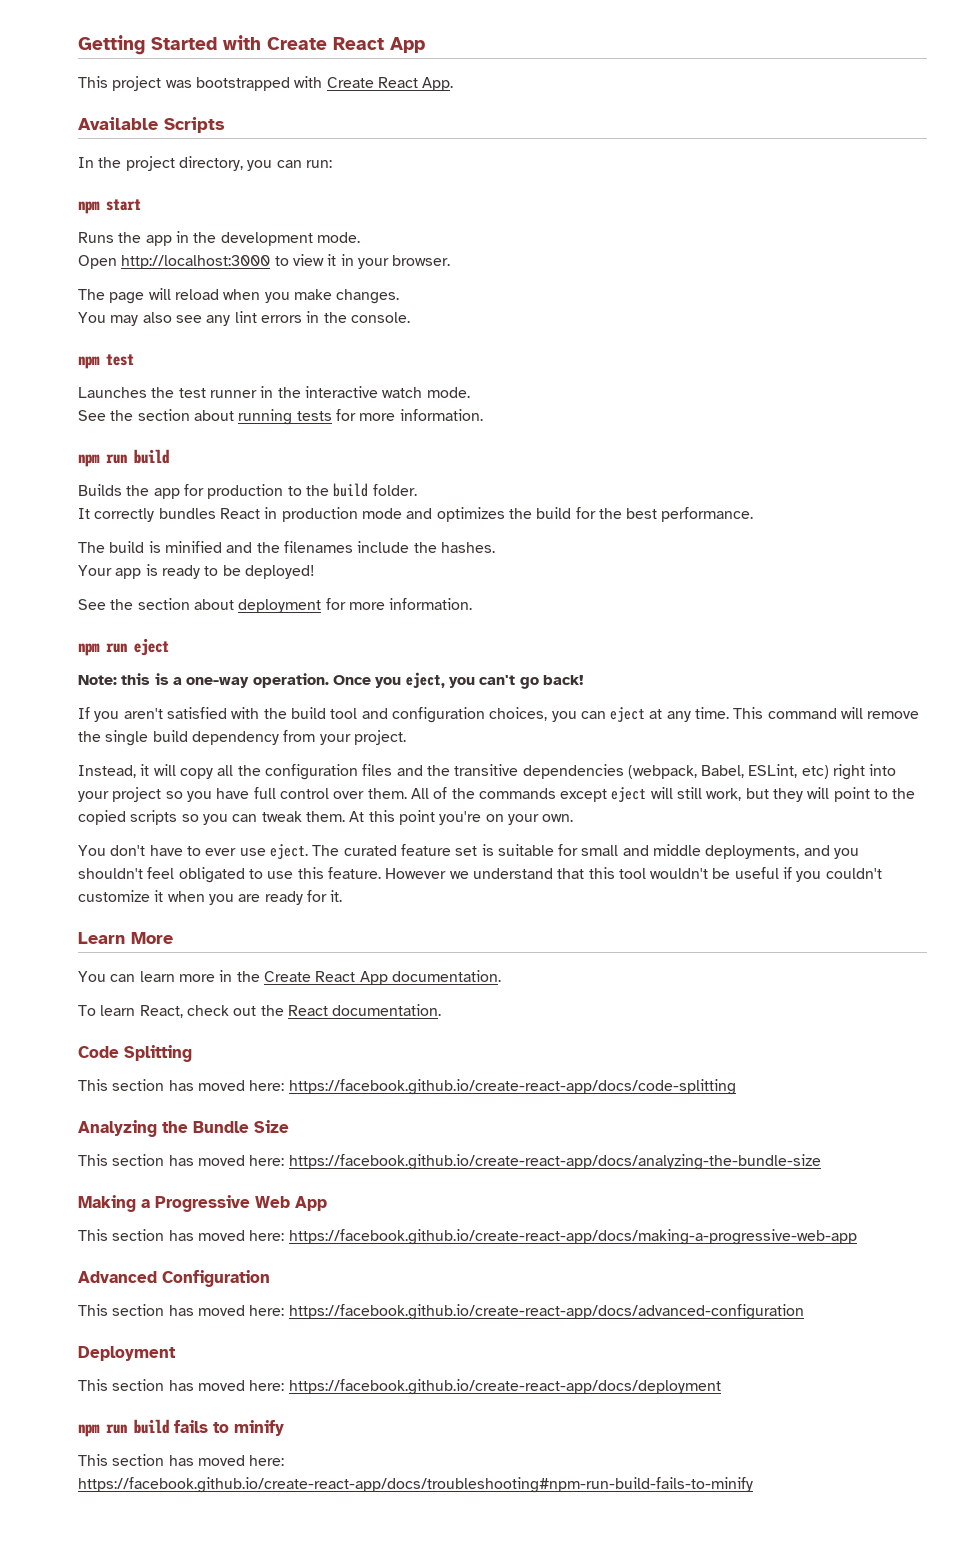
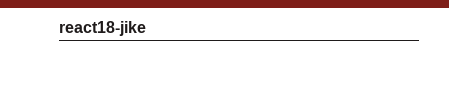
- Getting Started with Create React App
- This project was bootstrapped with Create React App.
- Available Scripts
- In the project directory, you can run:
- npm start
- Runs the app in the development mode.
- Open http://localhost:3000 to view it in your browser.
- The page will reload when you make changes.
- You may also see any lint errors in the console.
- npm test
- Launches the test runner in the interactive watch mode.
- See the section about running tests for more information.
- npm run build
- Builds the app for production to the build folder.
- It correctly bundles React in production mode and optimizes the build for the best performance.
- The build is minified and the filenames include the hashes.
- Your app is ready to be deployed!
- See the section about deployment for more information.
- npm run eject
- Note: this is a one-way operation. Once you eject, you can't go back!
- If you aren't satisfied with the build tool and configuration choices, you can eject at any time. This command will remove the single build dependency from your project.
- Instead, it will copy all the configuration files and the transitive dependencies (webpack, Babel, ESLint, etc) right into your project so you have full control over them. All of the commands except eject will still work, but they will point to the copied scripts so you can tweak them. At this point you're on your own.
- You don't have to ever use eject. The curated feature set is suitable for small and middle deployments, and you shouldn't feel obligated to use this feature. However we understand that this tool wouldn't be useful if you couldn't customize it when you are ready for it.
- Learn More
- You can learn more in the Create React App documentation.
- To learn React, check out the React documentation.
- Code Splitting
- This section has moved here: https://facebook.github.io/create-react-app/docs/code-splitting
- Analyzing the Bundle Size
- This section has moved here: https://facebook.github.io/create-react-app/docs/analyzing-the-bundle-size
- Making a Progressive Web App
- This section has moved here: https://facebook.github.io/create-react-app/docs/making-a-progressive-web-app
- Advanced Configuration
- This section has moved here: https://facebook.github.io/create-react-app/docs/advanced-configuration
- Deployment
- This section has moved here: https://facebook.github.io/create-react-app/docs/deployment
- npm run build fails to minify
- This section has moved here: https://facebook.github.io/create-react-app/docs/troubleshooting#npm-run-build-fails-to-minify
+ react18-jike

